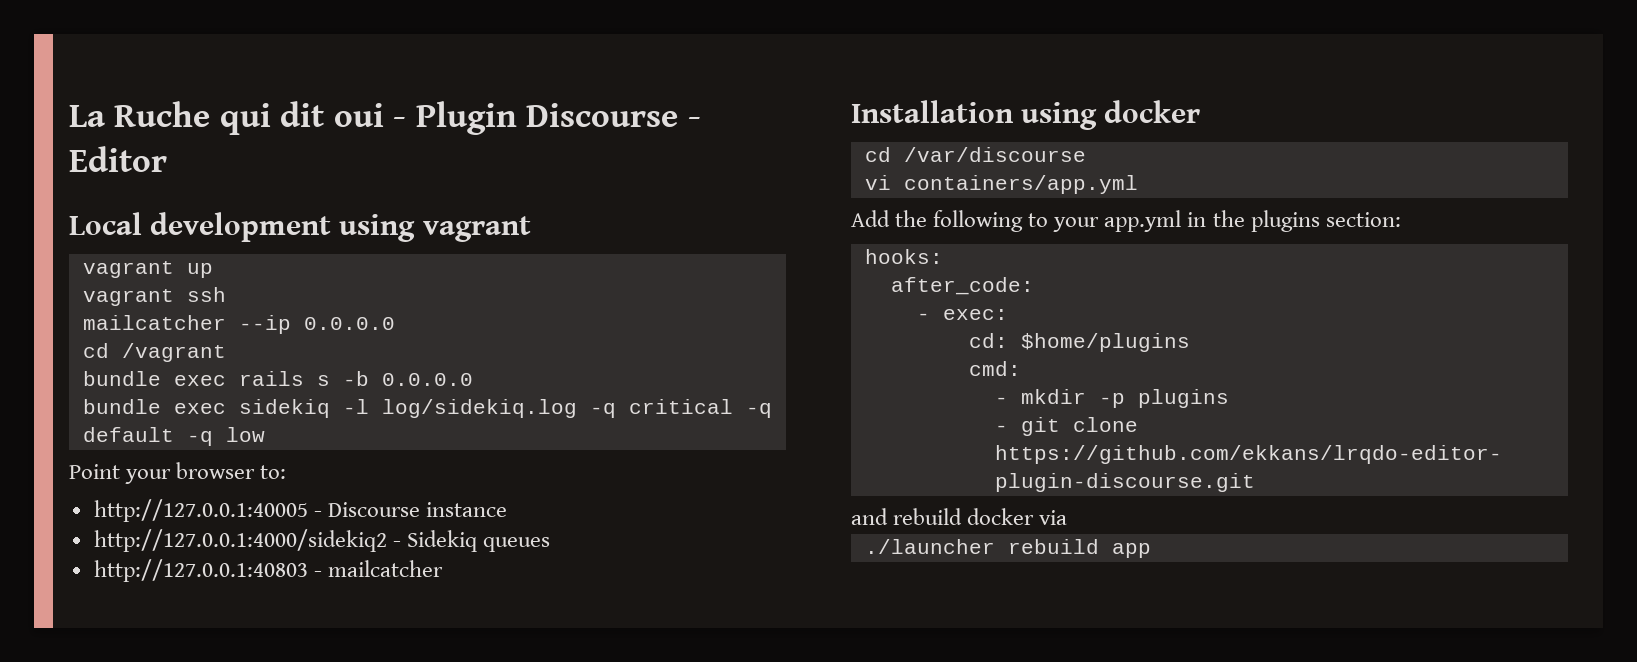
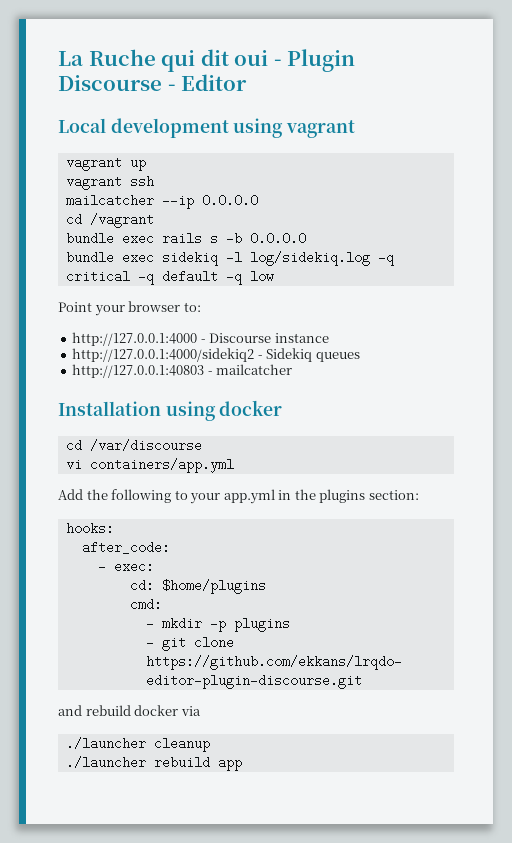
- http://127.0.0.1:40005 - Discourse instance
+ http://127.0.0.1:4000 - Discourse instance
+ ./launcher cleanup

